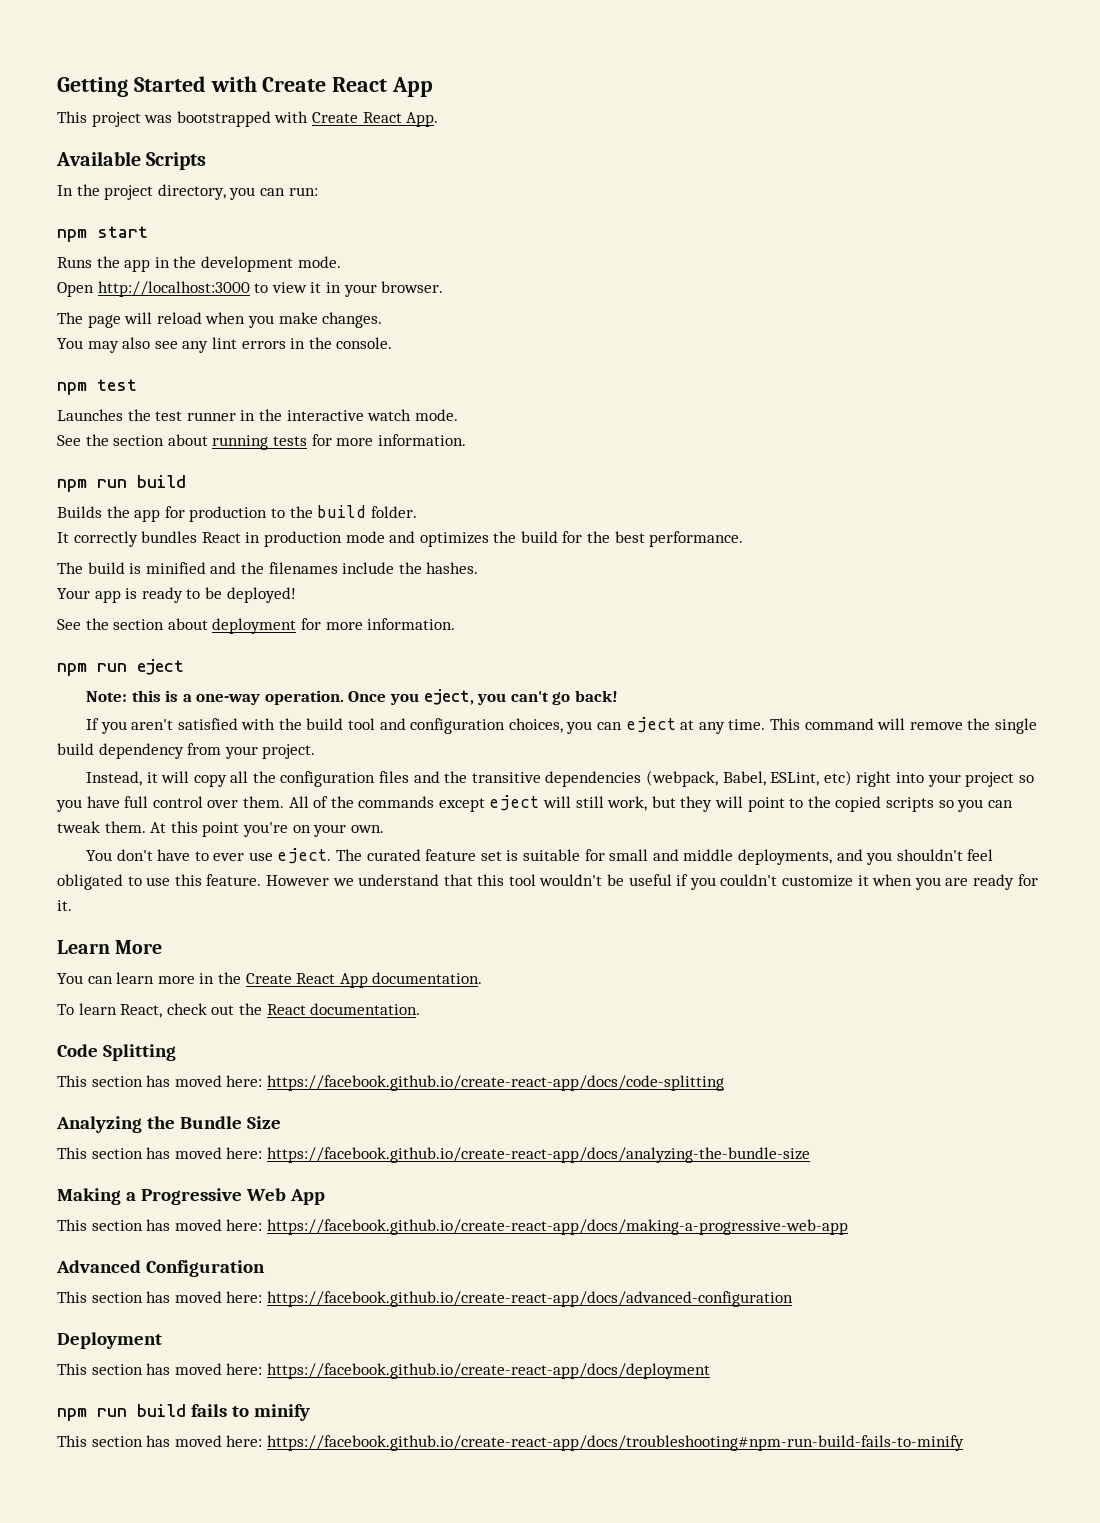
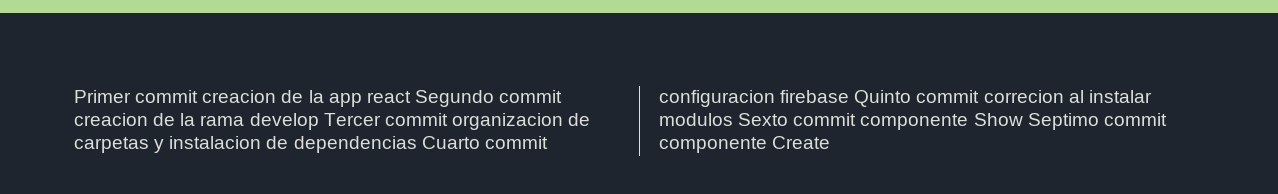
- Getting Started with Create React App
- This project was bootstrapped with Create React App.
- Available Scripts
- In the project directory, you can run:
- npm start
- Runs the app in the development mode.
- Open http://localhost:3000 to view it in your browser.
- The page will reload when you make changes.
- You may also see any lint errors in the console.
- npm test
- Launches the test runner in the interactive watch mode.
- See the section about running tests for more information.
- npm run build
- Builds the app for production to the build folder.
- It correctly bundles React in production mode and optimizes the build for the best performance.
- The build is minified and the filenames include the hashes.
- Your app is ready to be deployed!
- See the section about deployment for more information.
- npm run eject
- Note: this is a one-way operation. Once you eject, you can't go back!
- If you aren't satisfied with the build tool and configuration choices, you can eject at any time. This command will remove the single build dependency from your project.
- Instead, it will copy all the configuration files and the transitive dependencies (webpack, Babel, ESLint, etc) right into your project so you have full control over them. All of the commands except eject will still work, but they will point to the copied scripts so you can tweak them. At this point you're on your own.
- You don't have to ever use eject. The curated feature set is suitable for small and middle deployments, and you shouldn't feel obligated to use this feature. However we understand that this tool wouldn't be useful if you couldn't customize it when you are ready for it.
- Learn More
- You can learn more in the Create React App documentation.
- To learn React, check out the React documentation.
- Code Splitting
- This section has moved here: https://facebook.github.io/create-react-app/docs/code-splitting
- Analyzing the Bundle Size
- This section has moved here: https://facebook.github.io/create-react-app/docs/analyzing-the-bundle-size
- Making a Progressive Web App
- This section has moved here: https://facebook.github.io/create-react-app/docs/making-a-progressive-web-app
- Advanced Configuration
- This section has moved here: https://facebook.github.io/create-react-app/docs/advanced-configuration
- Deployment
- This section has moved here: https://facebook.github.io/create-react-app/docs/deployment
- npm run build fails to minify
- This section has moved here: https://facebook.github.io/create-react-app/docs/troubleshooting#npm-run-build-fails-to-minify
+ Primer commit creacion de la app react Segundo commit creacion de la rama develop Tercer commit organizacion de carpetas y instalacion de dependencias Cuarto commit configuracion firebase Quinto commit correcion al instalar modulos Sexto commit componente Show Septimo commit componente Create

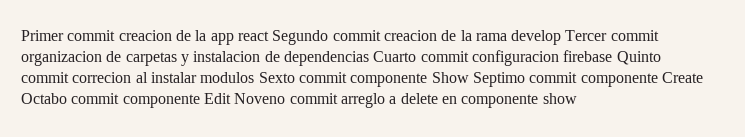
- Primer commit creacion de la app react Segundo commit creacion de la rama develop Tercer commit organizacion de carpetas y instalacion de dependencias Cuarto commit configuracion firebase Quinto commit correcion al instalar modulos Sexto commit componente Show Septimo commit componente Create
+ Primer commit creacion de la app react Segundo commit creacion de la rama develop Tercer commit organizacion de carpetas y instalacion de dependencias Cuarto commit configuracion firebase Quinto commit correcion al instalar modulos Sexto commit componente Show Septimo commit componente Create Octabo commit componente Edit Noveno commit arreglo a delete en componente show

